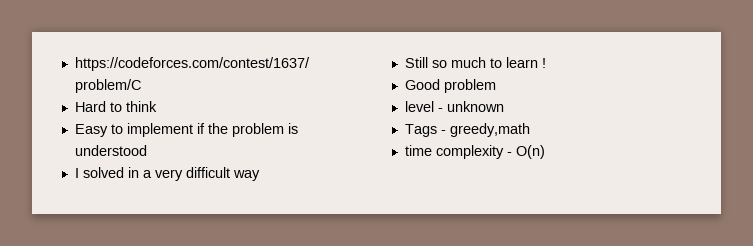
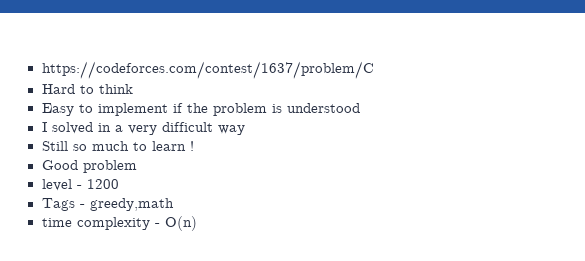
- level - unknown
+ level - 1200

